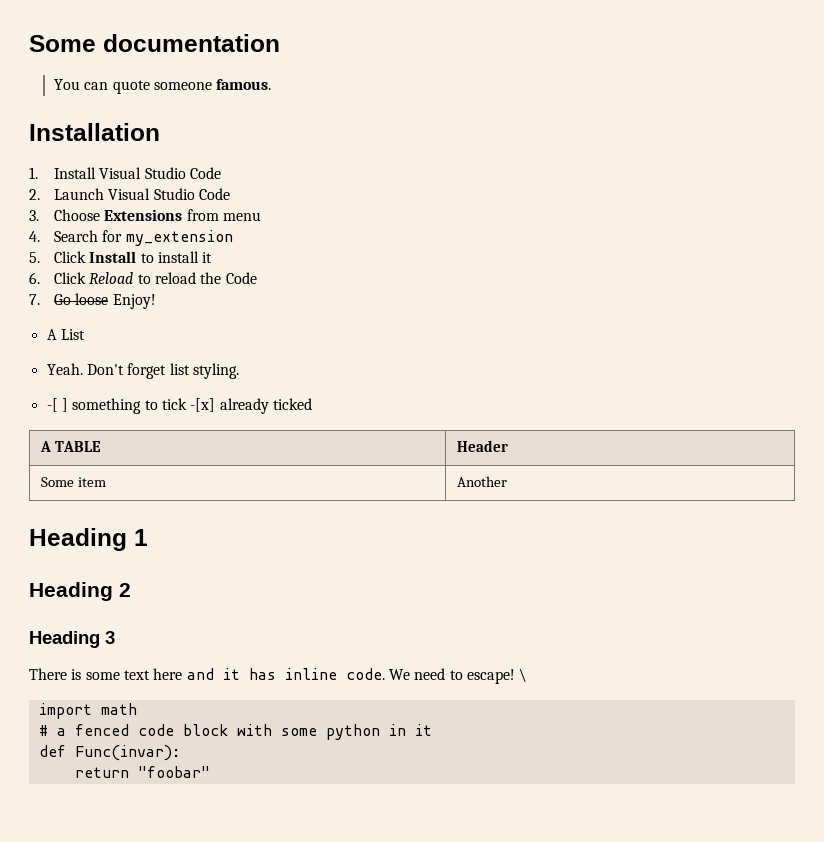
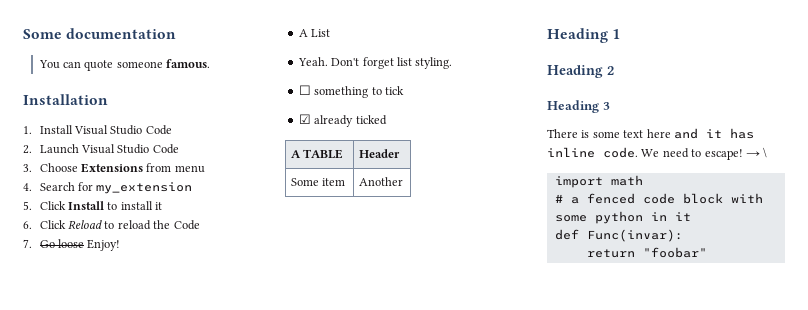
- -[ ] something to tick -[x] already ticked
+ ☐ something to tick
+ ☑ already ticked
- \
+ → \

